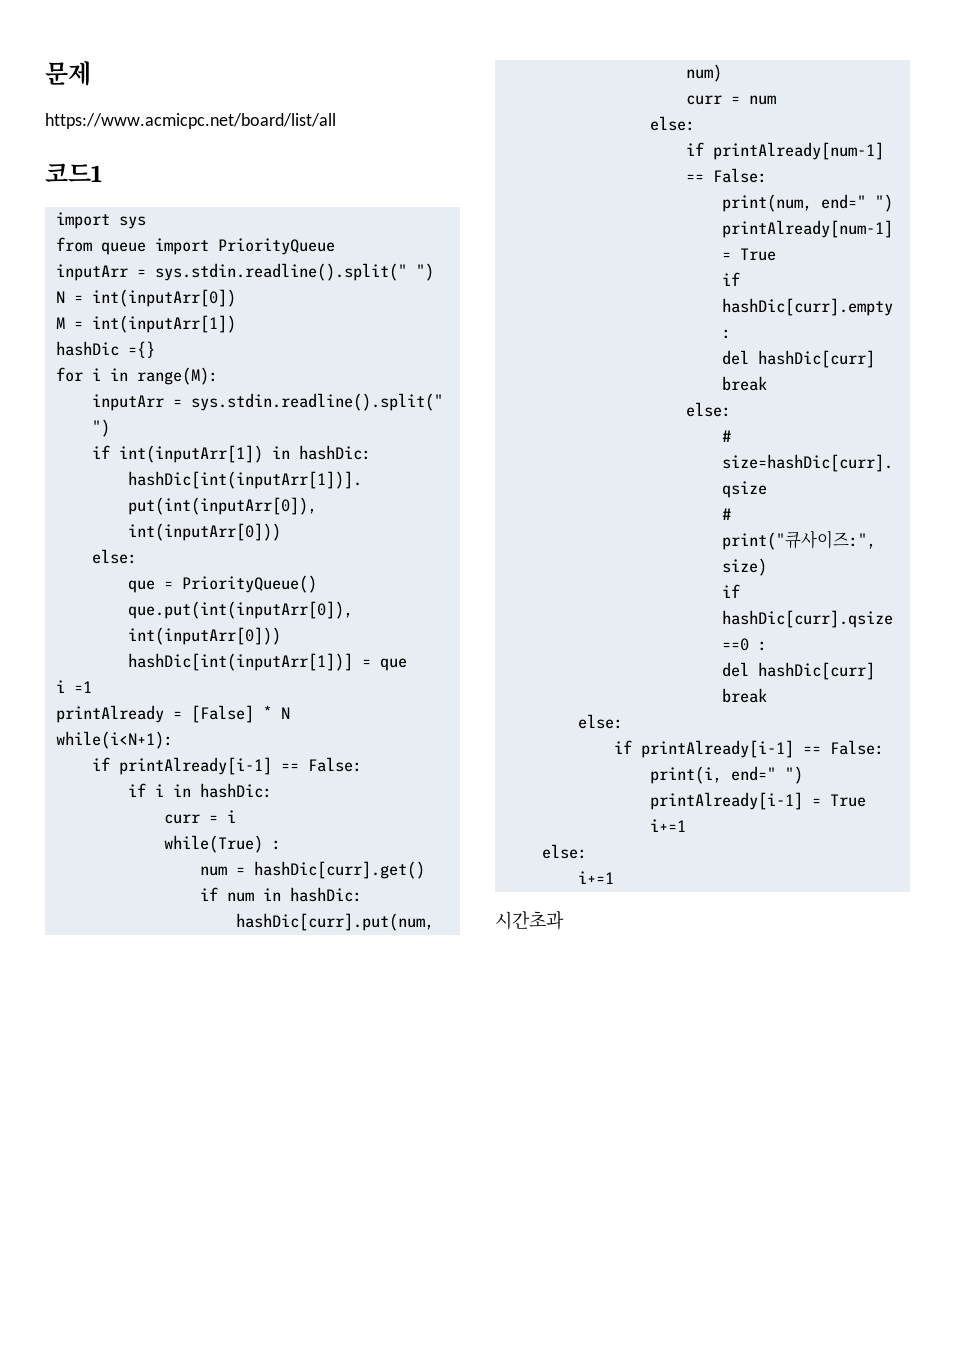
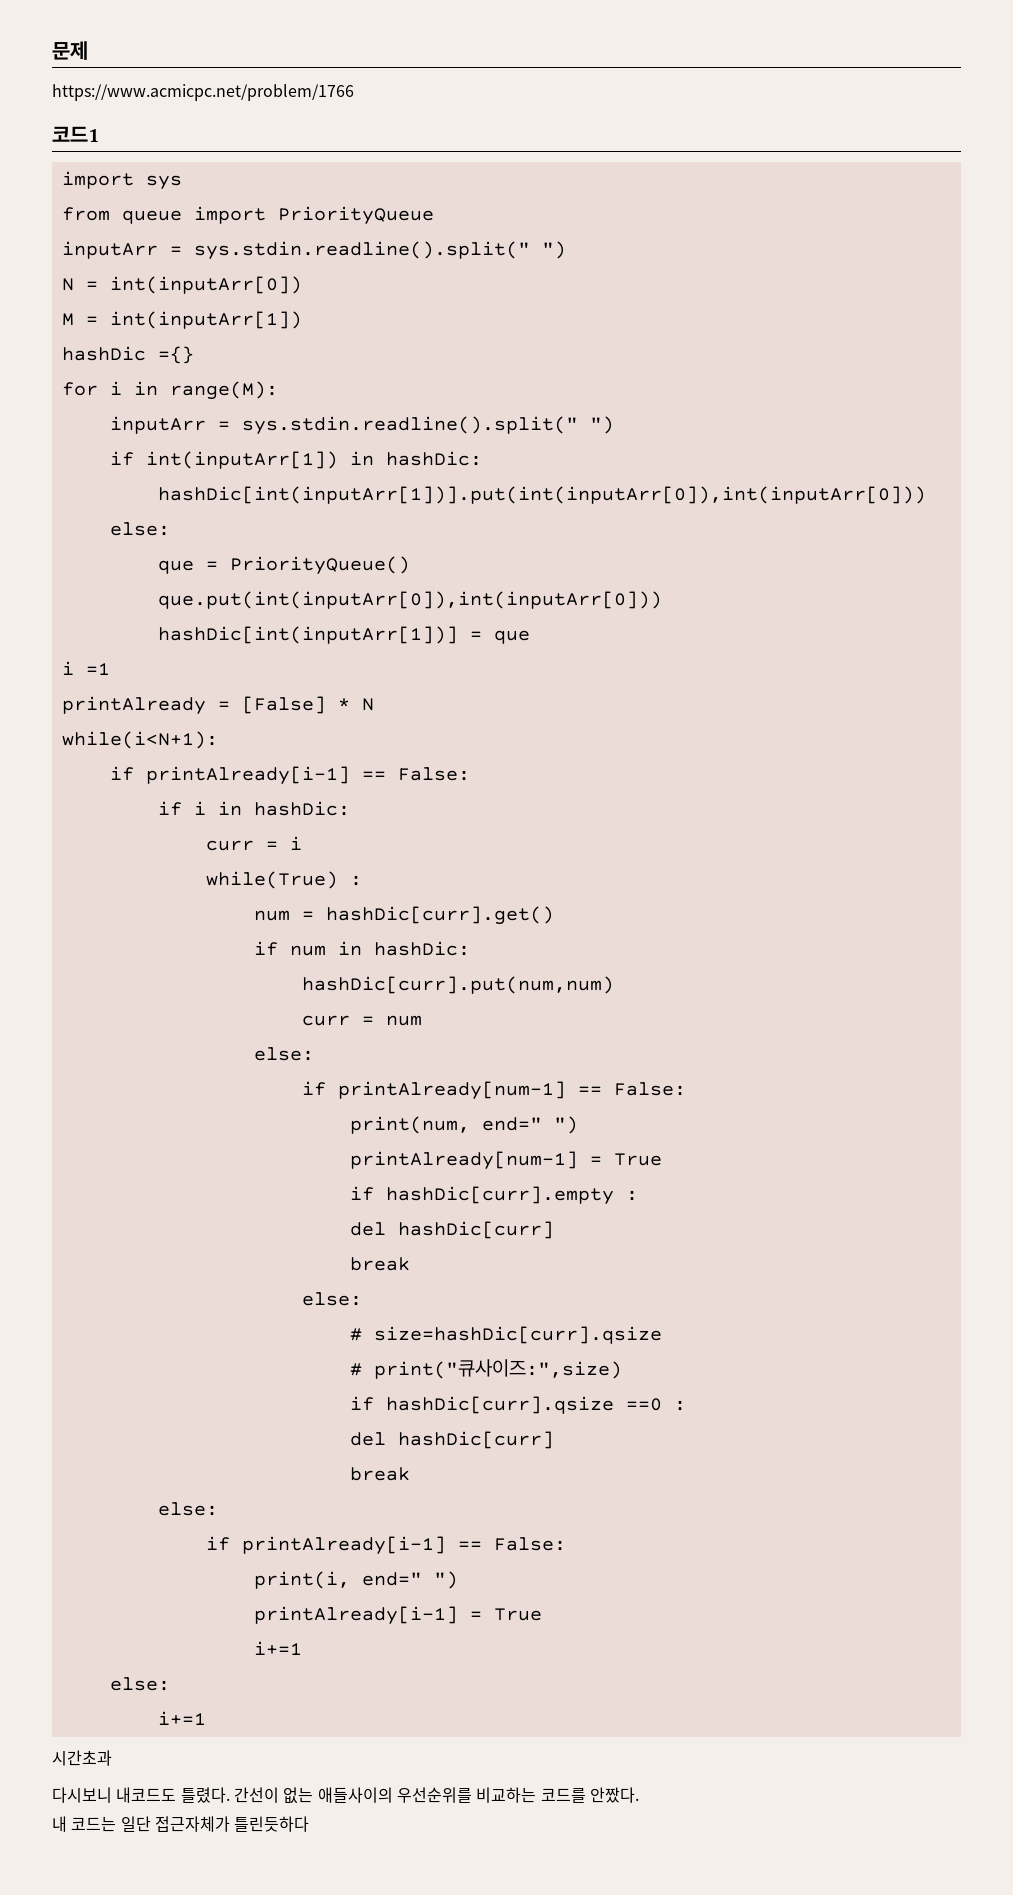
- https://www.acmicpc.net/board/list/all
+ https://www.acmicpc.net/problem/1766
+ 다시보니 내코드도 틀렸다. 간선이 없는 애들사이의 우선순위를 비교하는 코드를 안짰다.
+ 내 코드는 일단 접근자체가 틀린듯하다

